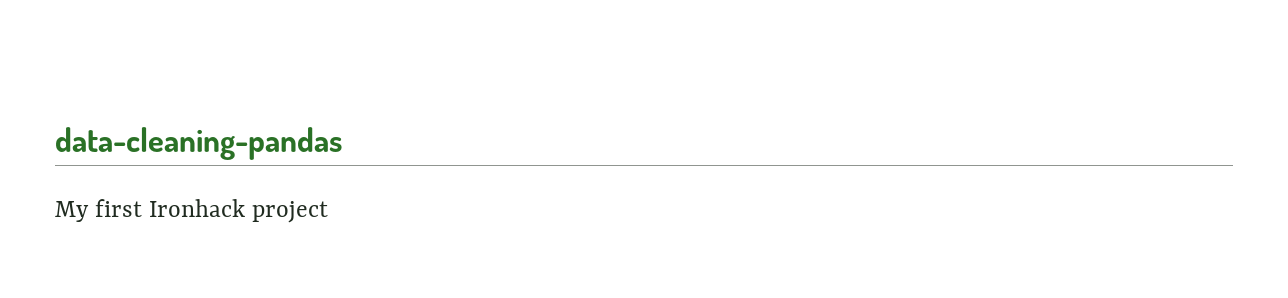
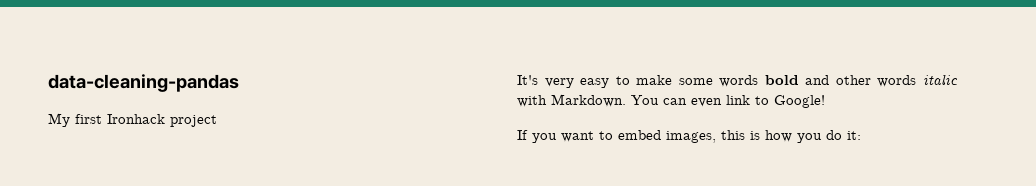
+ It's very easy to make some words bold and other words italic with Markdown. You can even link to Google!
+ If you want to embed images, this is how you do it:

